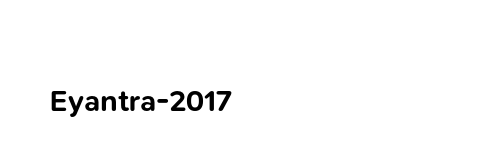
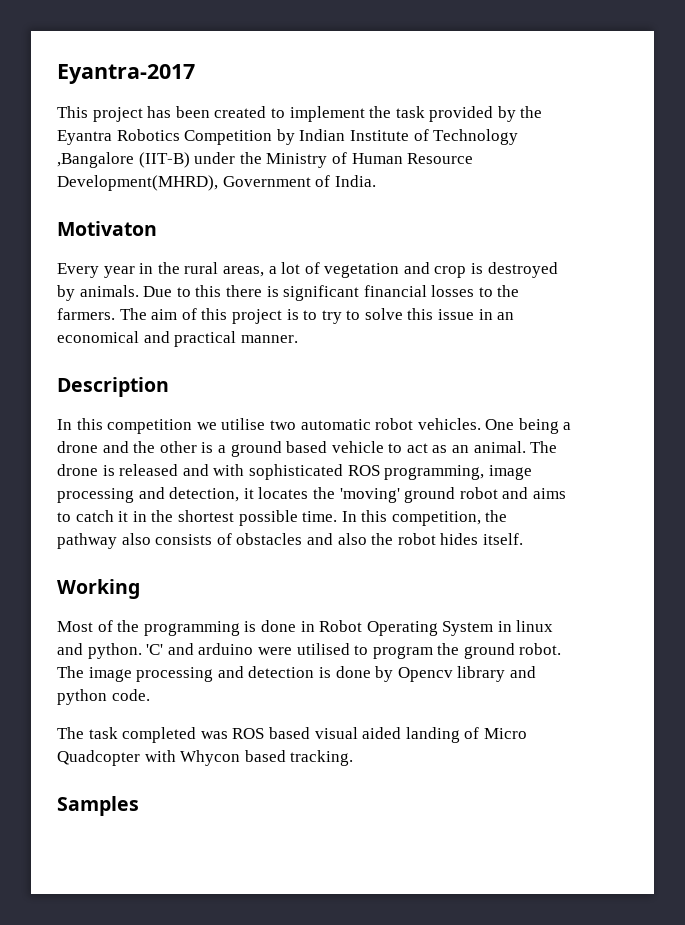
+ This project has been created to implement the task provided by the Eyantra Robotics Competition by Indian Institute of Technology ,Bangalore (IIT-B) under the Ministry of Human Resource Development(MHRD), Government of India.
+ Motivaton
+ Every year in the rural areas, a lot of vegetation and crop is destroyed by animals. Due to this there is significant financial losses to the farmers. The aim of this project is to try to solve this issue in an economical and practical manner.
+ Description
+ In this competition we utilise two automatic robot vehicles. One being a drone and the other is a ground based vehicle to act as an animal. The drone is released and with sophisticated ROS programming, image processing and detection, it locates the 'moving' ground robot and aims to catch it in the shortest possible time. In this competition, the pathway also consists of obstacles and also the robot hides itself.
+ Working
+ Most of the programming is done in Robot Operating System in linux and python. 'C' and arduino were utilised to program the ground robot. The image processing and detection is done by Opencv library and python code.
+ The task completed was ROS based visual aided landing of Micro Quadcopter with Whycon based tracking.
+ Samples

